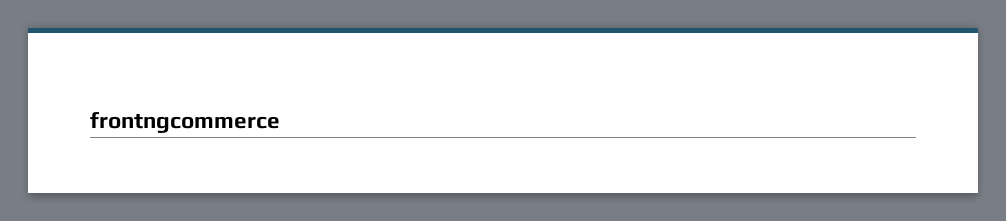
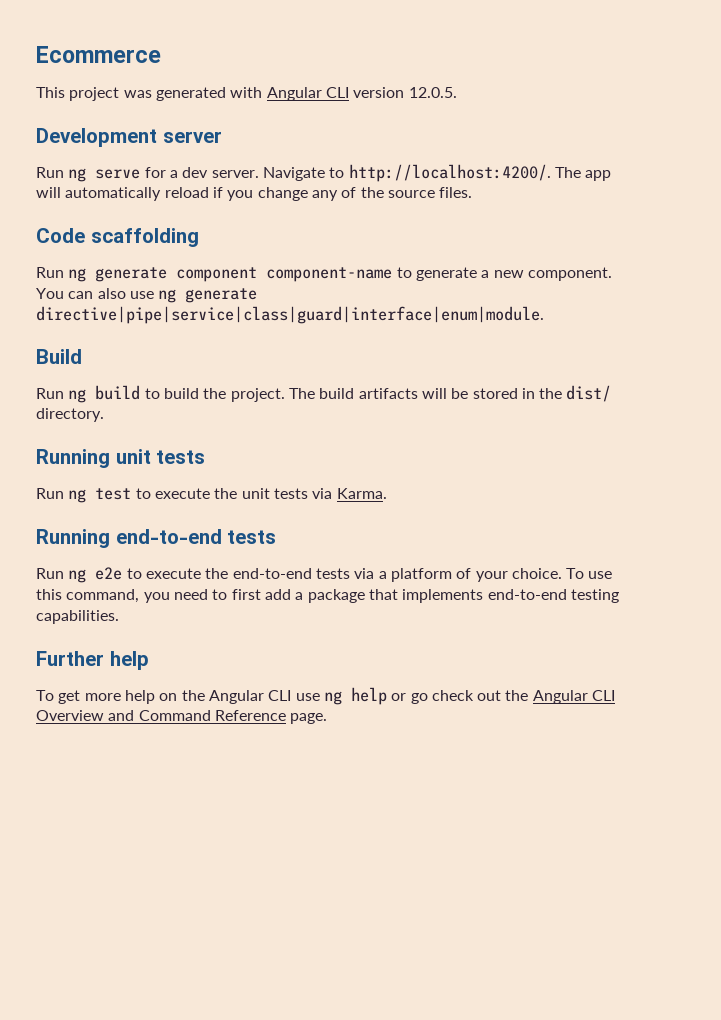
- frontngcommerce
+ Ecommerce
+ This project was generated with Angular CLI version 12.0.5.
+ Development server
+ Run ng serve for a dev server. Navigate to http://localhost:4200/. The app will automatically reload if you change any of the source files.
+ Code scaffolding
+ Run ng generate component component-name to generate a new component. You can also use ng generate directive|pipe|service|class|guard|interface|enum|module.
+ Build
+ Run ng build to build the project. The build artifacts will be stored in the dist/ directory.
+ Running unit tests
+ Run ng test to execute the unit tests via Karma.
+ Running end-to-end tests
+ Run ng e2e to execute the end-to-end tests via a platform of your choice. To use this command, you need to first add a package that implements end-to-end testing capabilities.
+ Further help
+ To get more help on the Angular CLI use ng help or go check out the Angular CLI Overview and Command Reference page.

